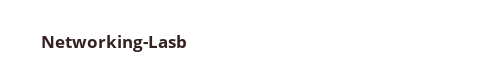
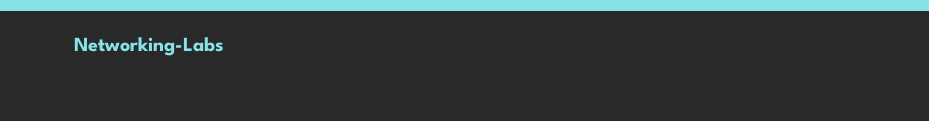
- Networking-Lasb
+ Networking-Labs

